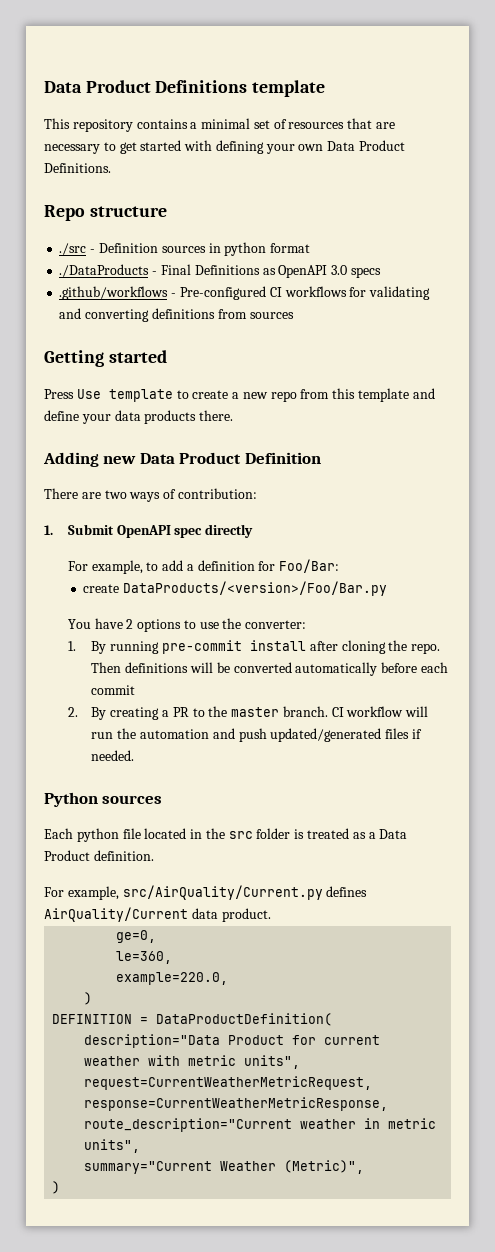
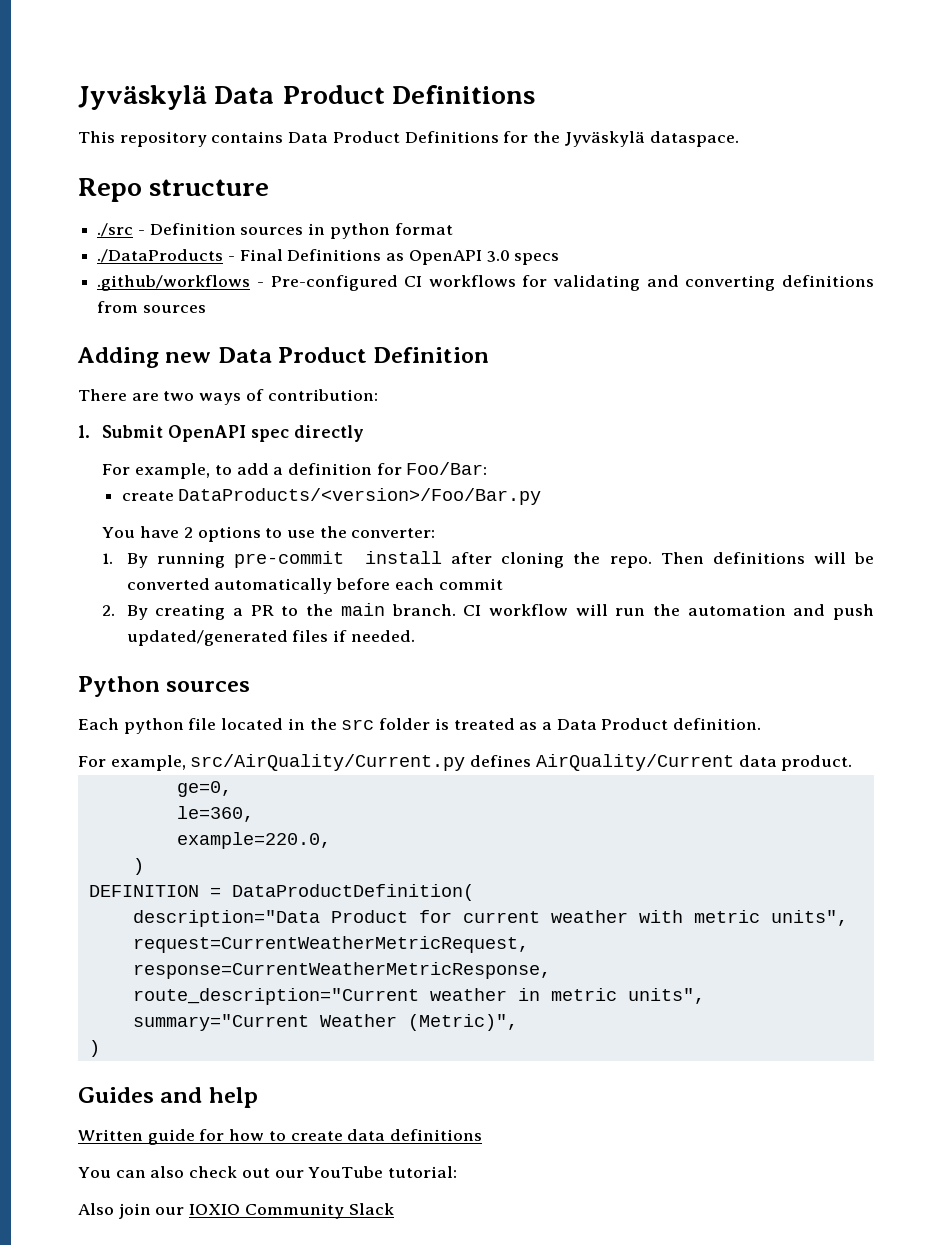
- Data Product Definitions template
+ Jyväskylä Data Product Definitions
- This repository contains a minimal set of resources that are necessary to get started with defining your own Data Product Definitions.
+ This repository contains Data Product Definitions for the Jyväskylä dataspace.
- Getting started
- Press Use template to create a new repo from this template and define your data products there.
- 2. By creating a PR to the master branch.
+ 2. By creating a PR to the main branch.
+ Guides and help
+ Written guide for how to create data definitions
+ You can also check out our YouTube tutorial:
+ Also join our IOXIO Community Slack

